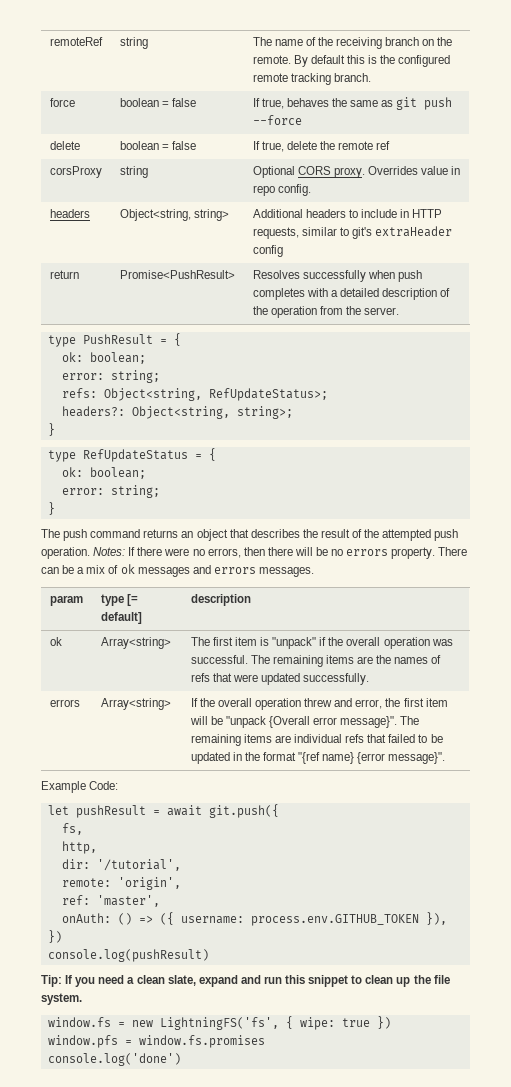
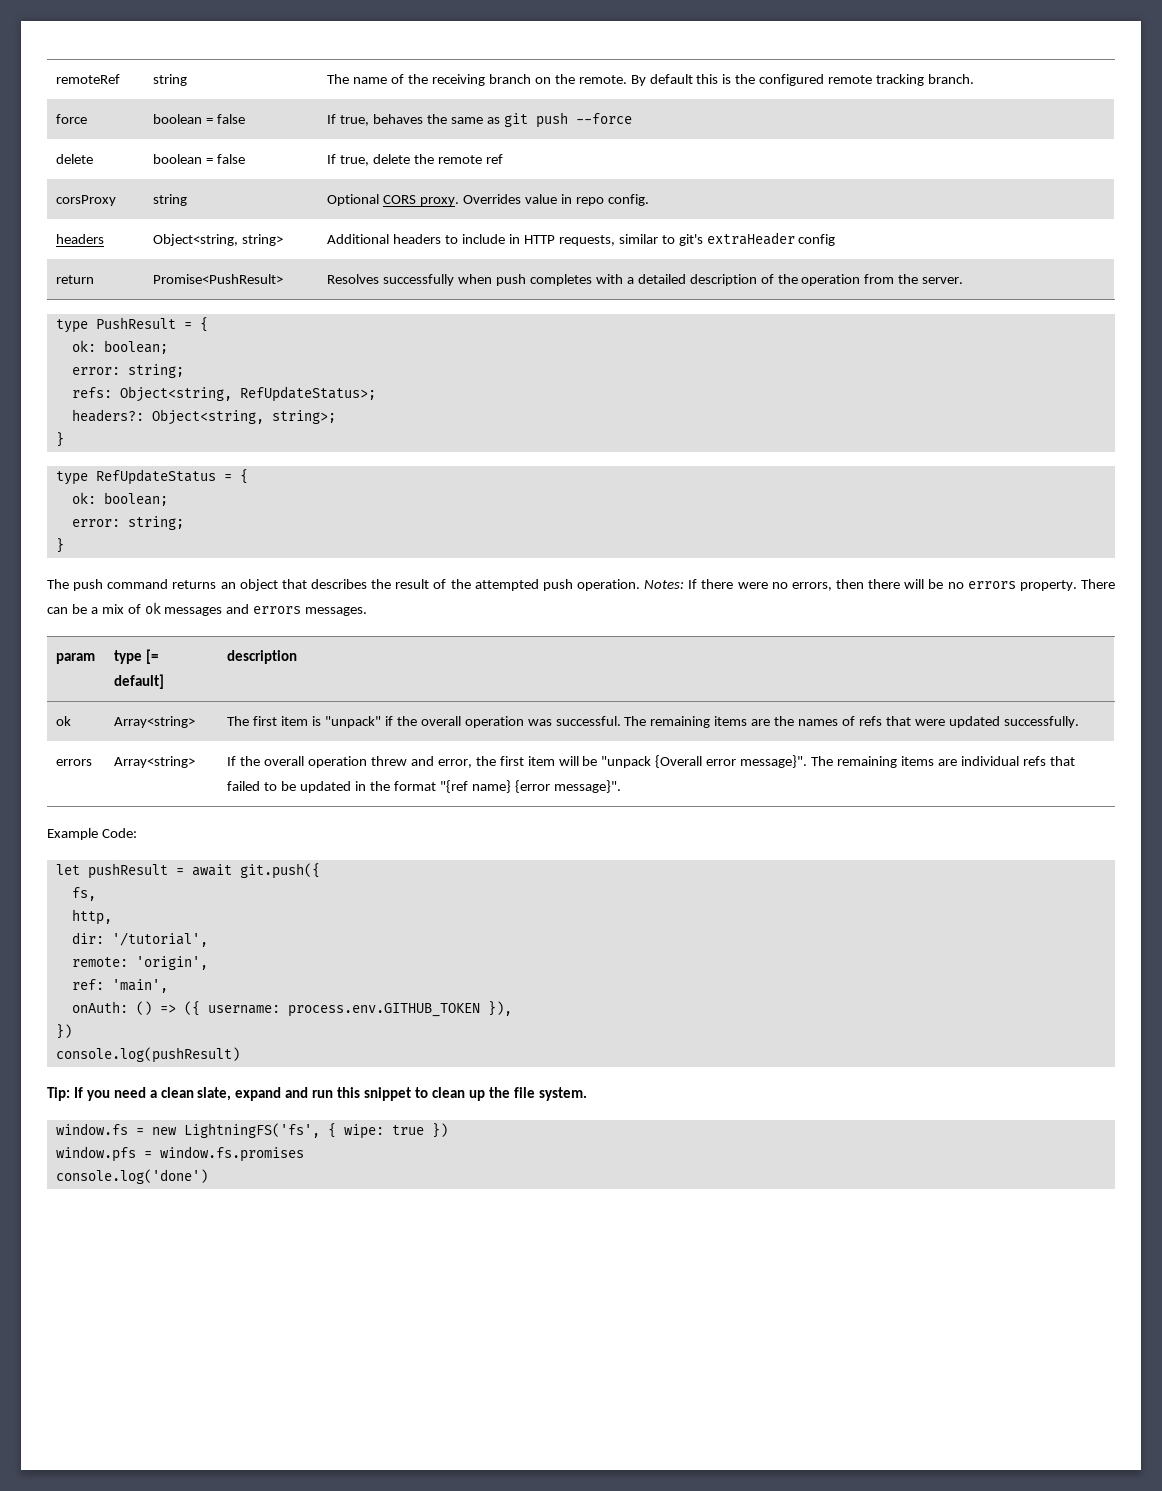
- ref: 'master',
+ ref: 'main',

